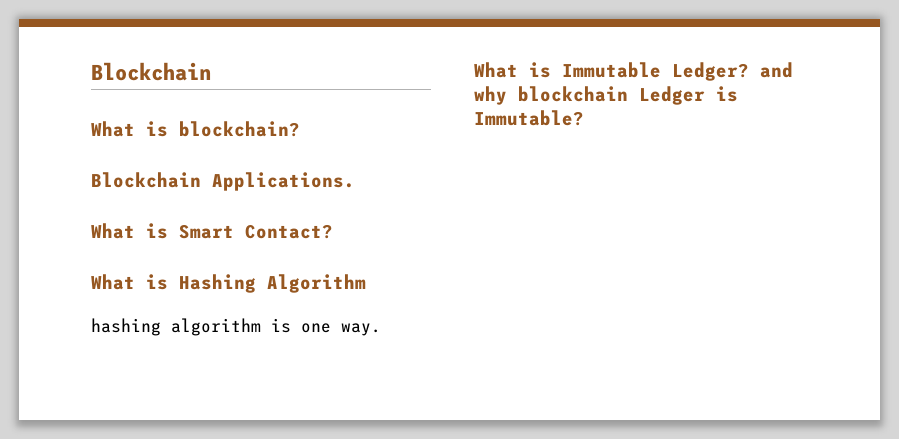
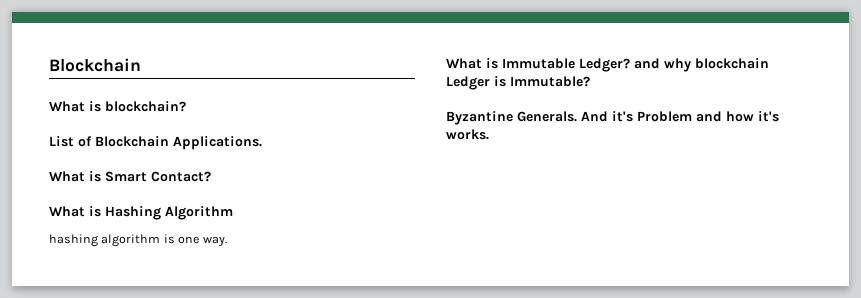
- Blockchain Applications.
+ List of Blockchain Applications.
+ Byzantine Generals. And it's Problem and how it's works.

